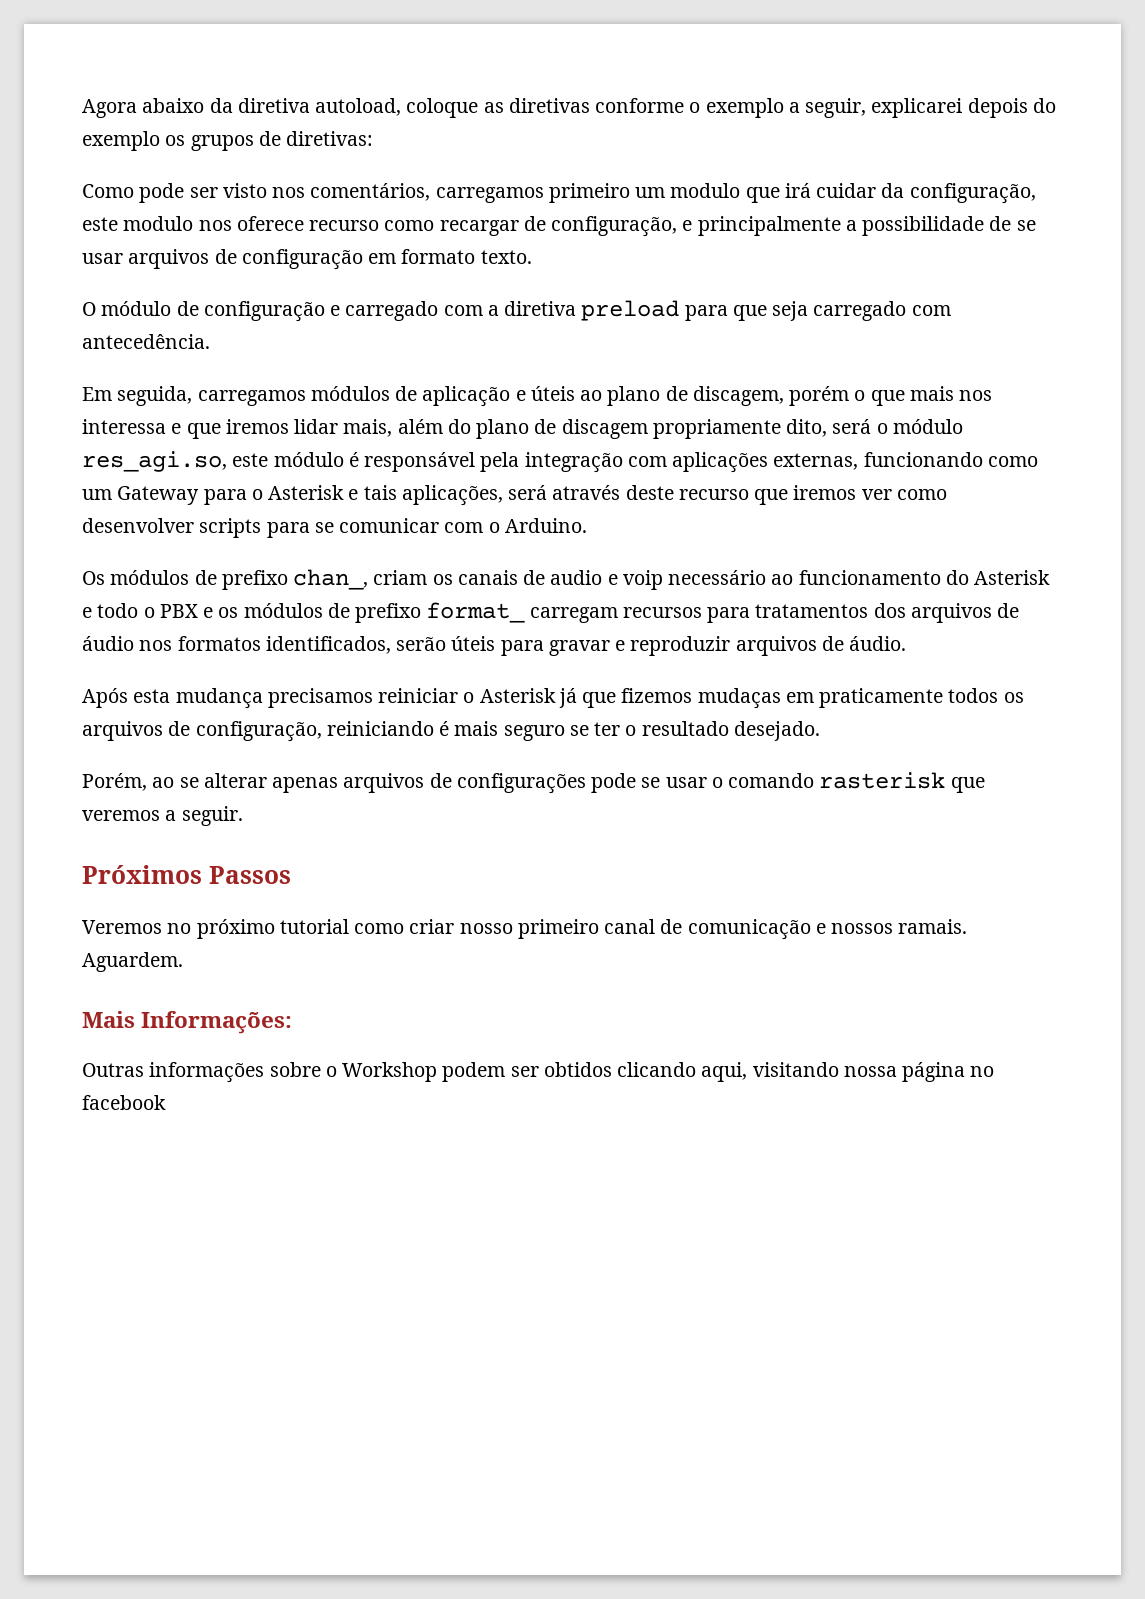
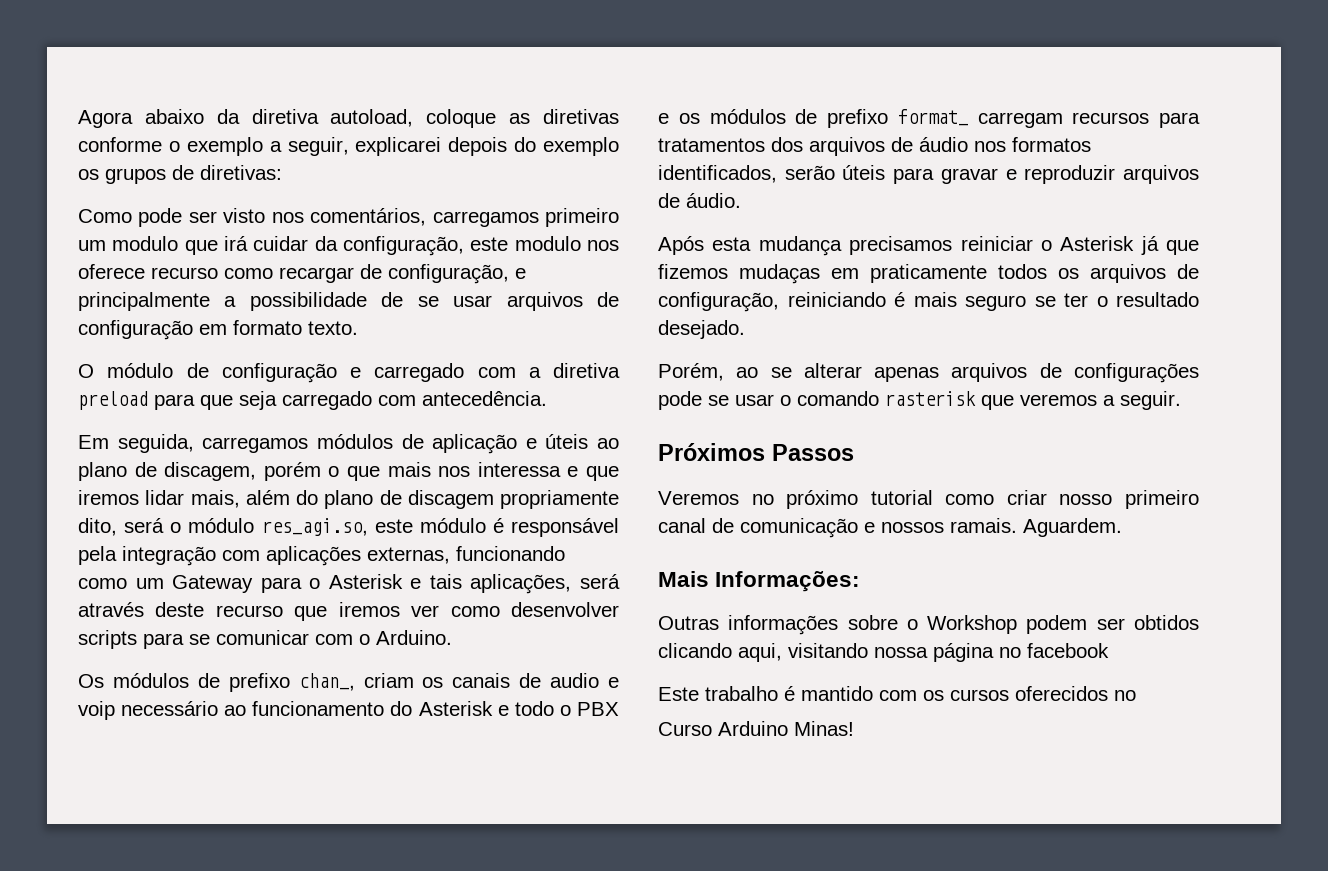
+ Este trabalho é mantido com os cursos oferecidos no
+ Curso Arduino Minas!

